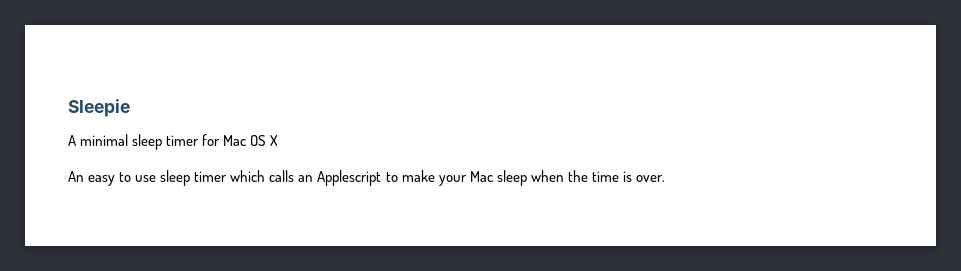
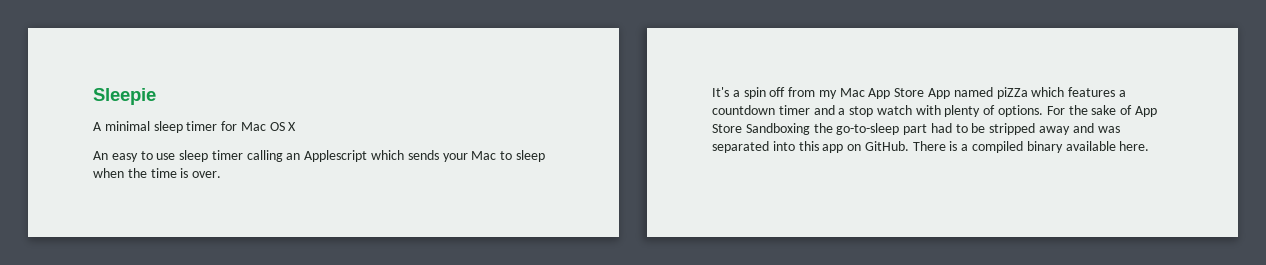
- An easy to use sleep timer which calls an Applescript to make your Mac sleep when the time is over.
+ An easy to use sleep timer calling an Applescript which sends your Mac to sleep when the time is over.
+ It's a spin off from my Mac App Store App named piZZa which features a countdown timer and a stop watch with plenty of options. For the sake of App Store Sandboxing the go-to-sleep part had to be stripped away and was separated into this app on GitHub. There is a compiled binary available here.

